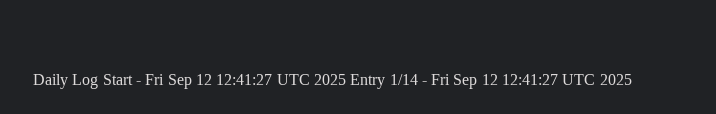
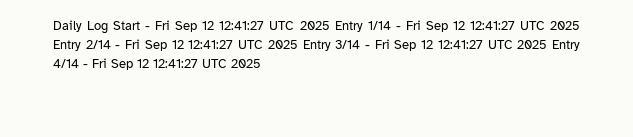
- Daily Log Start - Fri Sep 12 12:41:27 UTC 2025 Entry 1/14 - Fri Sep 12 12:41:27 UTC 2025
+ Daily Log Start - Fri Sep 12 12:41:27 UTC 2025 Entry 1/14 - Fri Sep 12 12:41:27 UTC 2025 Entry 2/14 - Fri Sep 12 12:41:27 UTC 2025 Entry 3/14 - Fri Sep 12 12:41:27 UTC 2025 Entry 4/14 - Fri Sep 12 12:41:27 UTC 2025

